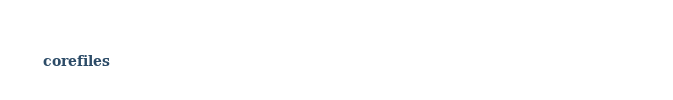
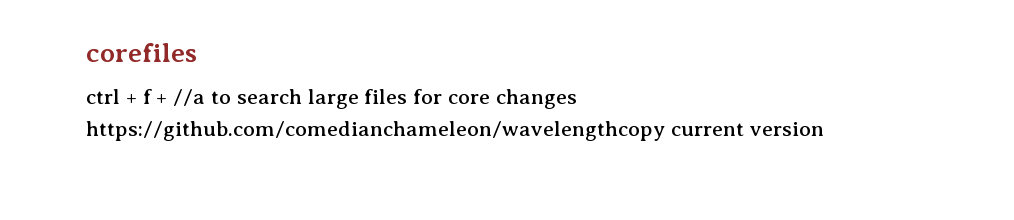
+ ctrl + f + //a to search large files for core changes https://github.com/comedianchameleon/wavelengthcopy current version

